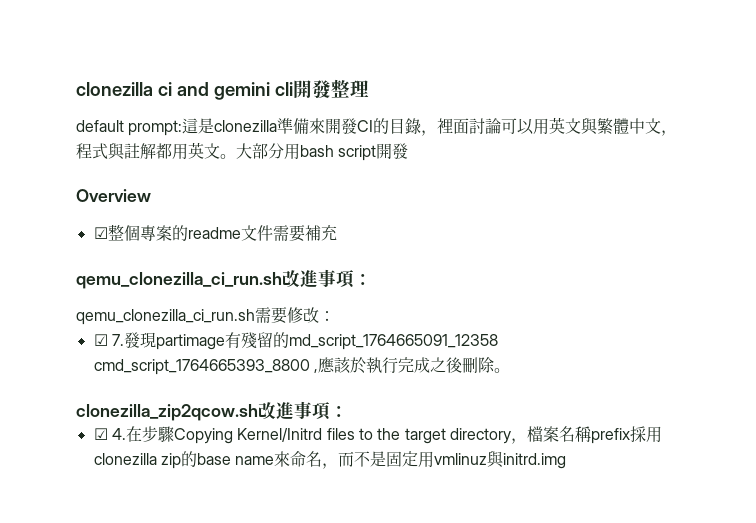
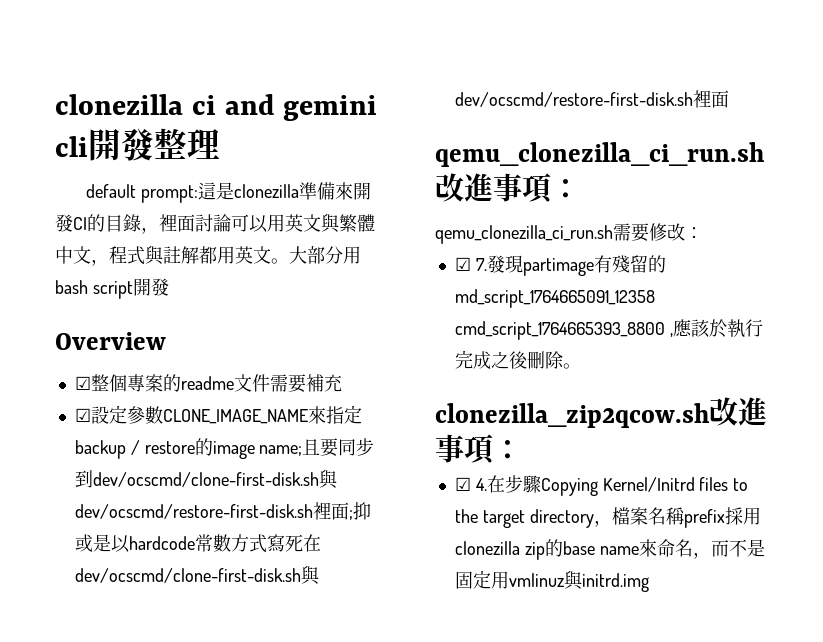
+ ☑設定參數CLONE_IMAGE_NAME來指定backup / restore的image name;且要同步到dev/ocscmd/clone-first-disk.sh與dev/ocscmd/restore-first-disk.sh裡面;抑或是以hardcode常數方式寫死在dev/ocscmd/clone-first-disk.sh與dev/ocscmd/restore-first-disk.sh裡面

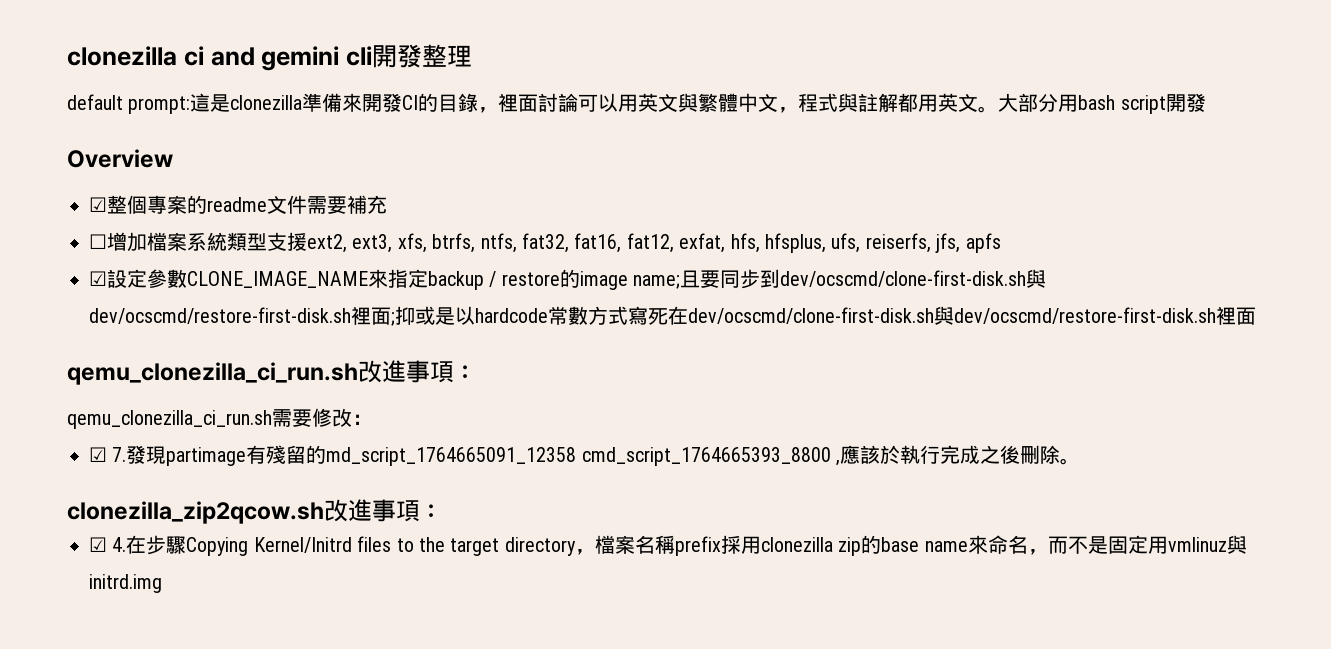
+ ☐增加檔案系統類型支援ext2, ext3, xfs, btrfs, ntfs, fat32, fat16, fat12, exfat, hfs, hfsplus, ufs, reiserfs, jfs, apfs

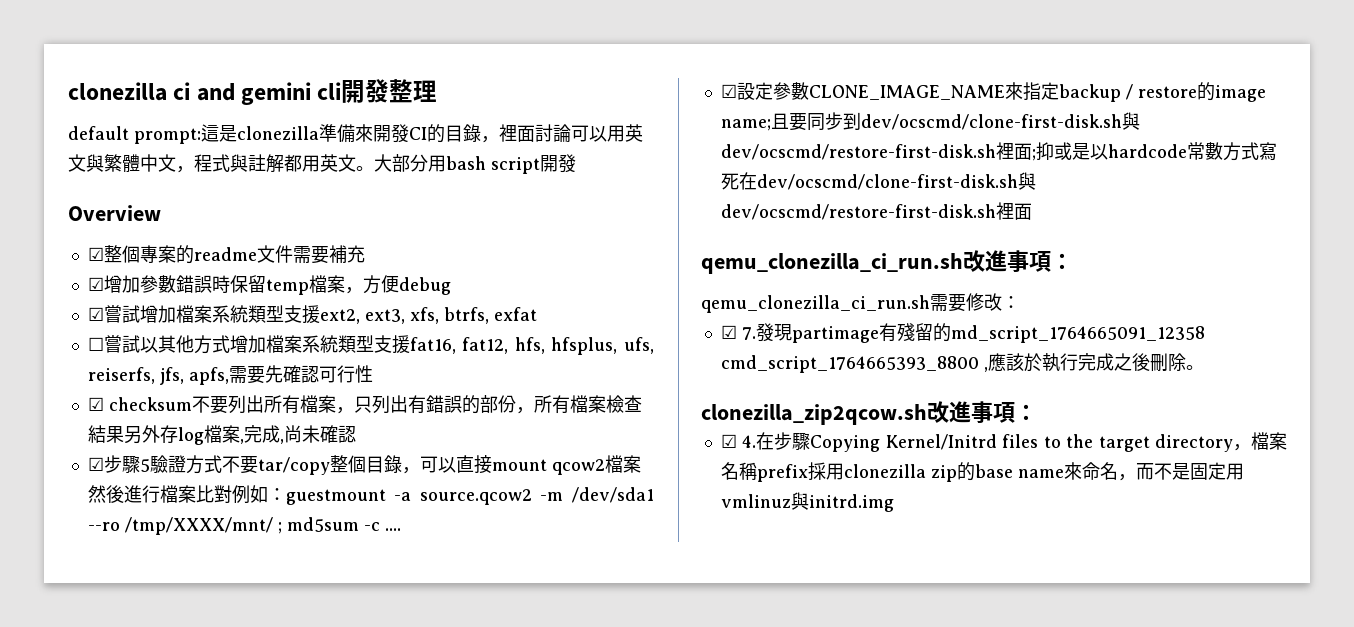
- ☐增加檔案系統類型支援ext2, ext3, xfs, btrfs, ntfs, fat32, fat16, fat12, exfat, hfs, hfsplus, ufs, reiserfs, jfs, apfs
+ ☑增加參數錯誤時保留temp檔案，方便debug
+ ☑嘗試增加檔案系統類型支援ext2, ext3, xfs, btrfs, exfat
+ ☐嘗試以其他方式增加檔案系統類型支援fat16, fat12, hfs, hfsplus, ufs, reiserfs, jfs, apfs,需要先確認可行性
+ ☑ checksum不要列出所有檔案，只列出有錯誤的部份，所有檔案檢查結果另外存log檔案,完成,尚未確認
+ ☑步驟5驗證方式不要tar/copy整個目錄，可以直接mount qcow2檔案然後進行檔案比對例如：guestmount -a source.qcow2 -m /dev/sda1 --ro /tmp/XXXX/mnt/ ; md5sum -c ....

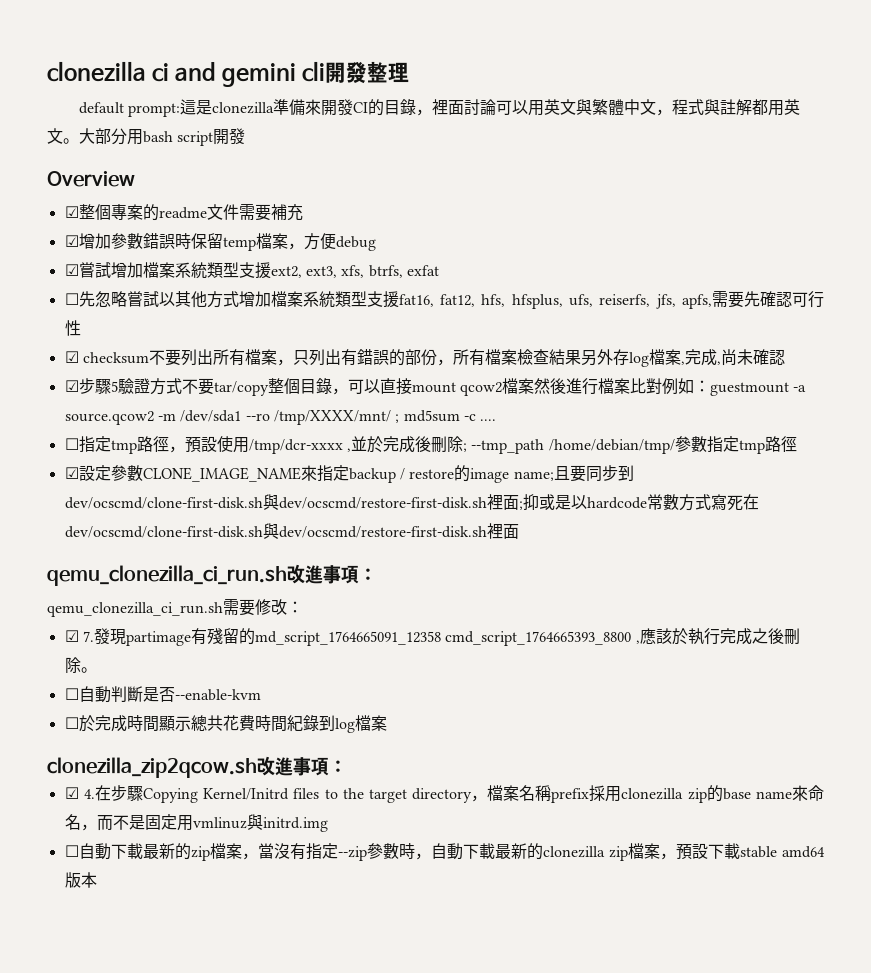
- ☐嘗試以其他方式增加檔案系統類型支援fat16, fat12, hfs, hfsplus, ufs, reiserfs, jfs, apfs,需要先確認可行性
+ ☐先忽略嘗試以其他方式增加檔案系統類型支援fat16, fat12, hfs, hfsplus, ufs, reiserfs, jfs, apfs,需要先確認可行性
+ ☐指定tmp路徑，預設使用/tmp/dcr-xxxx ,並於完成後刪除; --tmp_path /home/debian/tmp/參數指定tmp路徑
+ ☐自動判斷是否--enable-kvm
+ ☐於完成時間顯示總共花費時間紀錄到log檔案
+ ☐自動下載最新的zip檔案，當沒有指定--zip參數時，自動下載最新的clonezilla zip檔案，預設下載stable amd64版本

